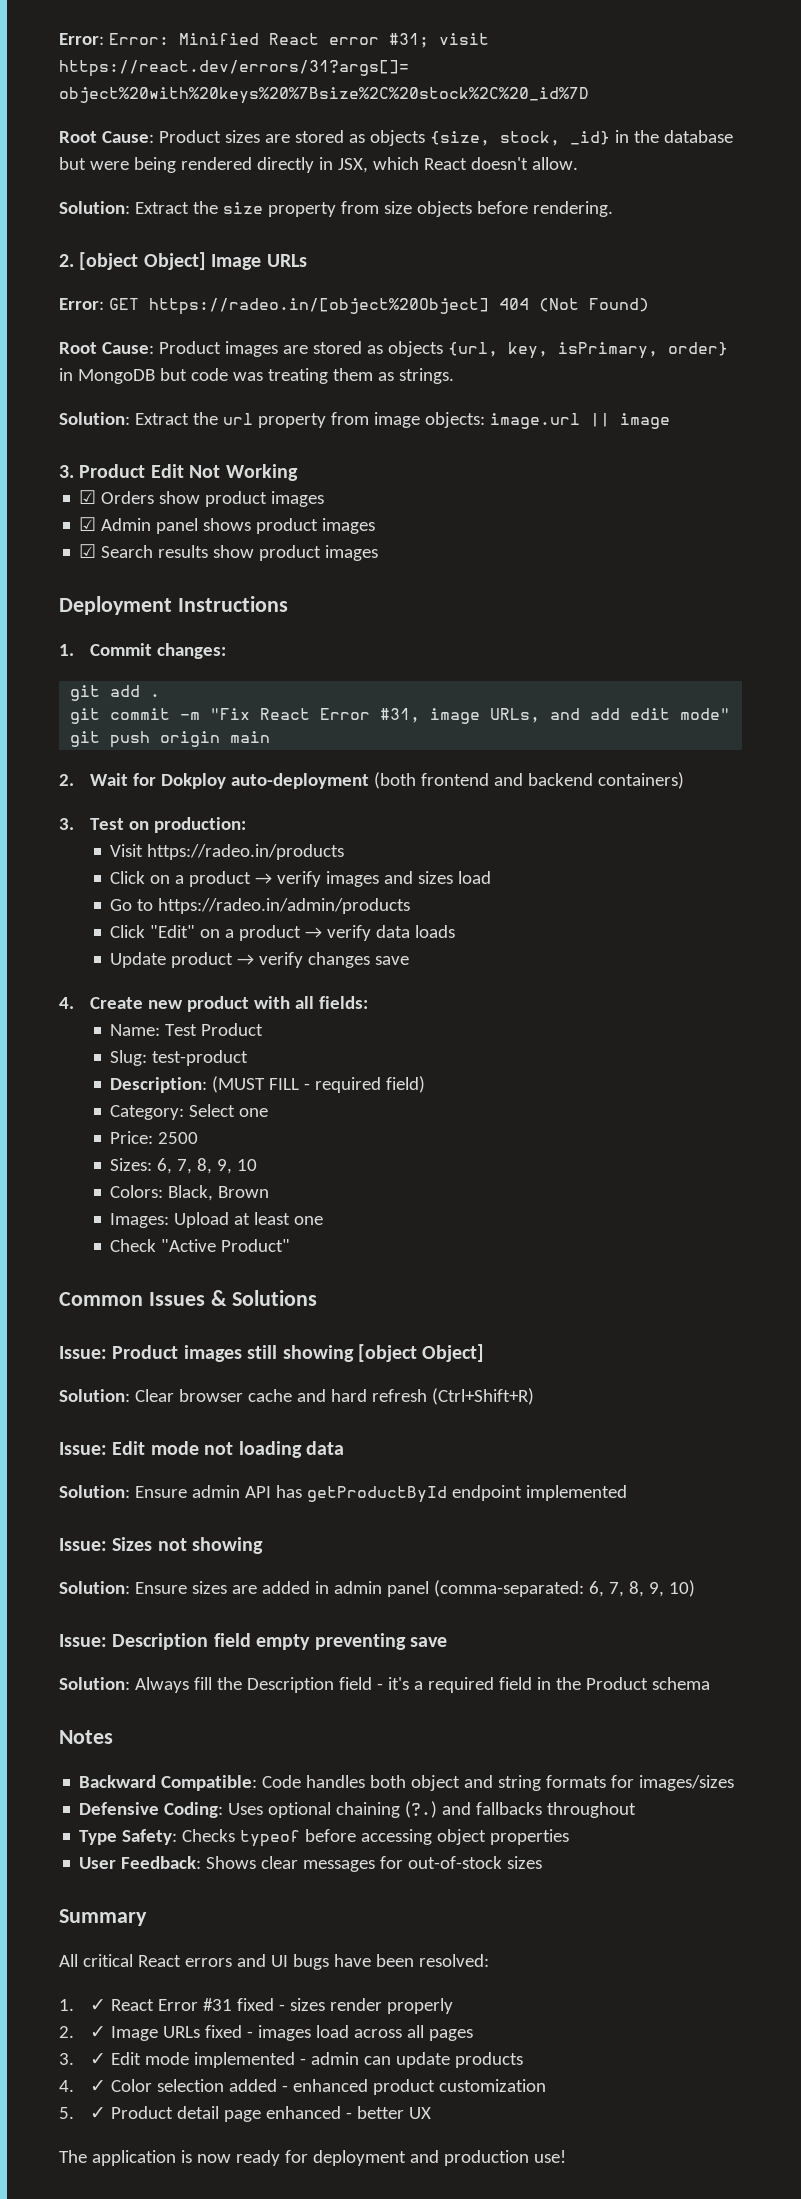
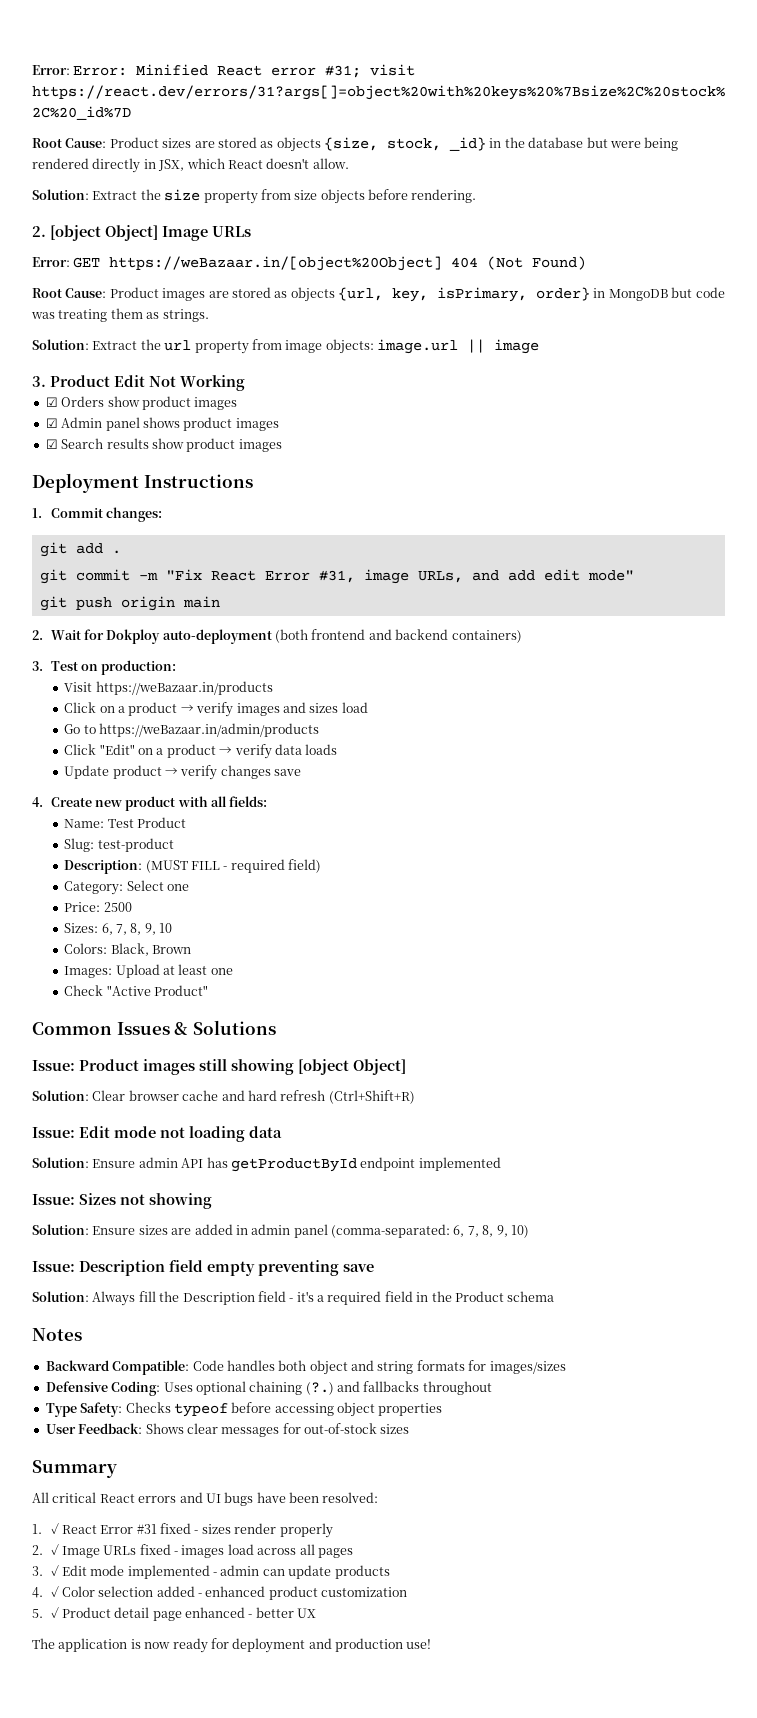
- Error: GET https://radeo.in/[object%20Object] 404 (Not Found)
+ Error: GET https://weBazaar.in/[object%20Object] 404 (Not Found)
- Visit https://radeo.in/products
+ Visit https://weBazaar.in/products
- Go to https://radeo.in/admin/products
+ Go to https://weBazaar.in/admin/products

